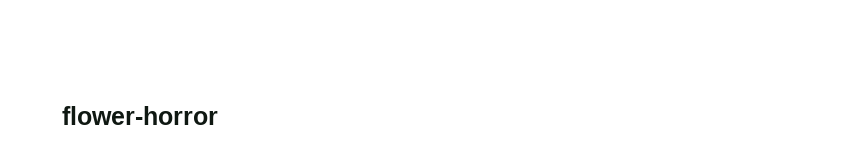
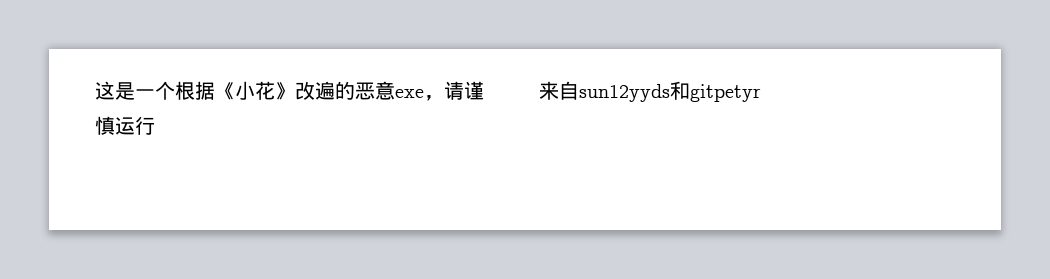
- flower-horror
+ 这是一个根据《小花》改遍的恶意exe，请谨慎运行
+ 来自sun12yyds和gitpetyr

